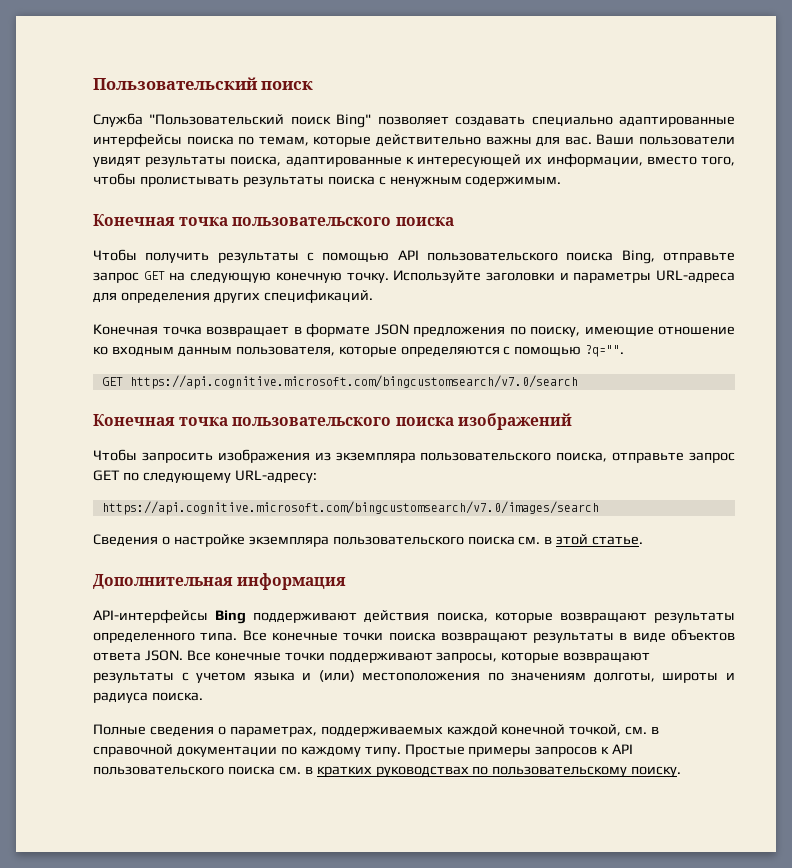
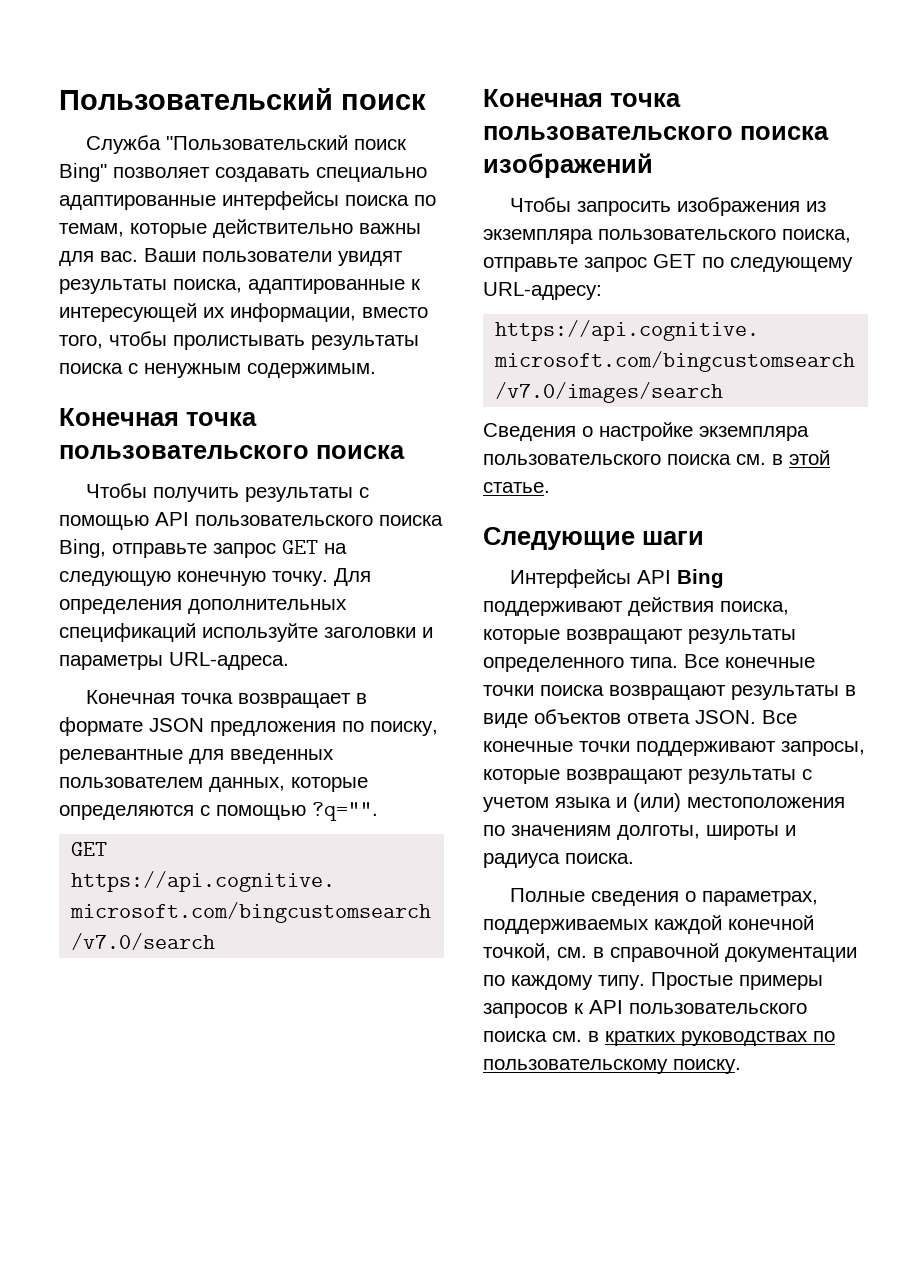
- Используйте заголовки и параметры URL-адреса для определения других спецификаций.
+ Для определения дополнительных спецификаций используйте заголовки и параметры URL-адреса.
- Конечная точка возвращает в формате JSON предложения по поиску, имеющие отношение ко входным данным пользователя, которые определяются с помощью ?q="".
+ Конечная точка возвращает в формате JSON предложения по поиску, релевантные для введенных пользователем данных, которые определяются с помощью ?q="".
- Дополнительная информация
- API-интерфейсы Bing поддерживают действия поиска, которые возвращают результаты определенного типа.
+ Следующие шаги
+ Интерфейсы API Bing поддерживают действия поиска, которые возвращают результаты определенного типа.

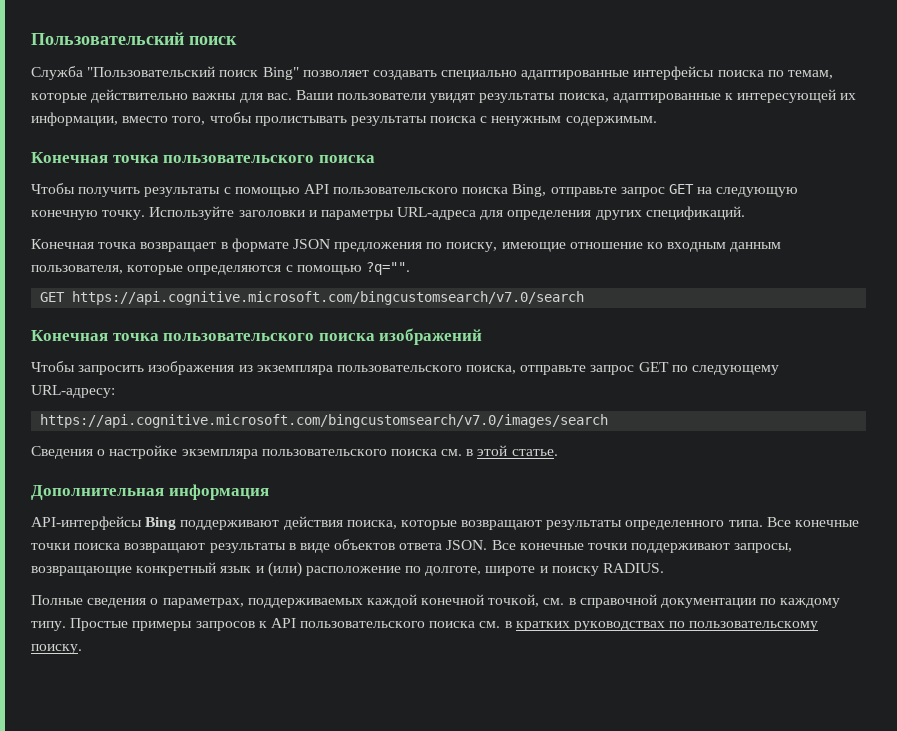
- Для определения дополнительных спецификаций используйте заголовки и параметры URL-адреса.
+ Используйте заголовки и параметры URL-адреса для определения других спецификаций.
- Конечная точка возвращает в формате JSON предложения по поиску, релевантные для введенных пользователем данных, которые определяются с помощью ?q="".
+ Конечная точка возвращает в формате JSON предложения по поиску, имеющие отношение ко входным данным пользователя, которые определяются с помощью ?q="".
- Следующие шаги
- Интерфейсы API Bing поддерживают действия поиска, которые возвращают результаты определенного типа.
+ Дополнительная информация
+ API-интерфейсы Bing поддерживают действия поиска, которые возвращают результаты определенного типа.
- Все конечные точки поддерживают запросы, которые возвращают результаты с учетом языка и (или) местоположения по значениям долготы, широты и радиуса поиска.
+ Все конечные точки поддерживают запросы, возвращающие конкретный язык и (или) расположение по долготе, широте и поиску RADIUS.

